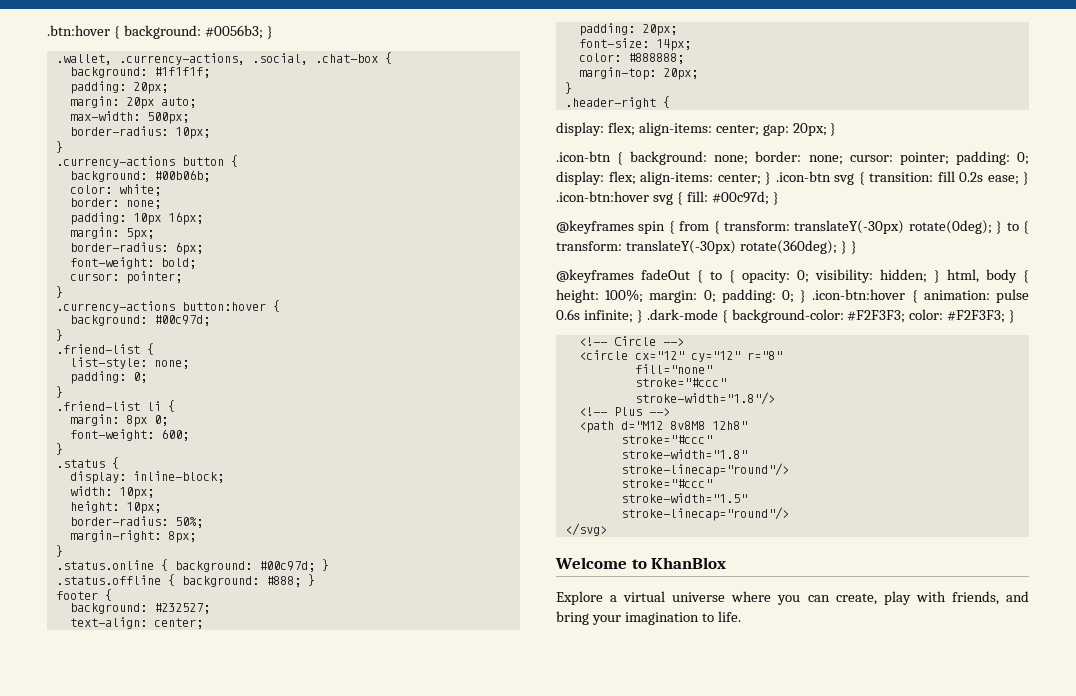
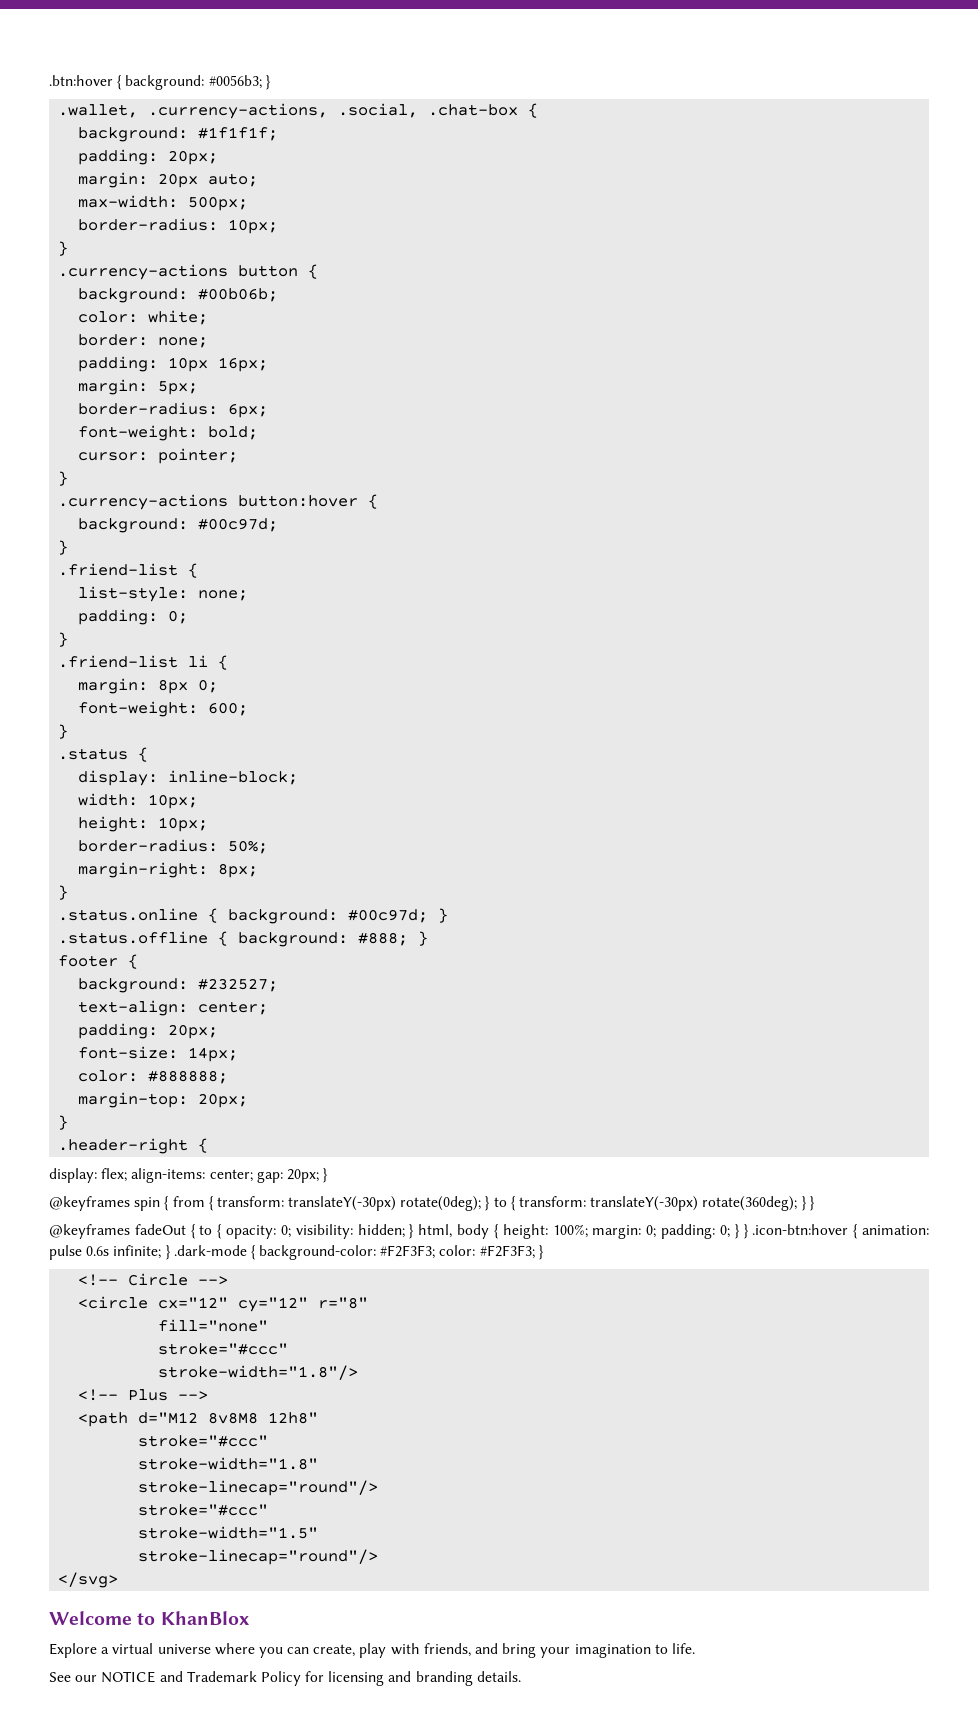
- .icon-btn { background: none; border: none; cursor: pointer; padding: 0; display: flex; align-items: center; } .icon-btn svg { transition: fill 0.2s ease; } .icon-btn:hover svg { fill: #00c97d; }
- @keyframes fadeOut { to { opacity: 0; visibility: hidden; } html, body { height: 100%; margin: 0; padding: 0; } .icon-btn:hover { animation: pulse 0.6s infinite; } .dark-mode { background-color: #F2F3F3; color: #F2F3F3; }
+ @keyframes fadeOut { to { opacity: 0; visibility: hidden; } html, body { height: 100%; margin: 0; padding: 0; } } .icon-btn:hover { animation: pulse 0.6s infinite; } .dark-mode { background-color: #F2F3F3; color: #F2F3F3; }
+ See our NOTICE and Trademark Policy for licensing and branding details.

